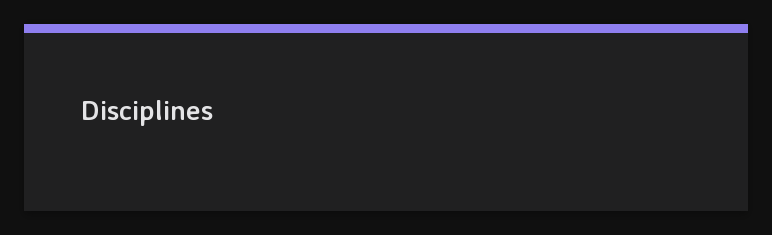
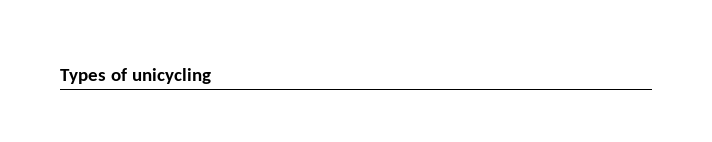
- Disciplines
+ Types of unicycling

